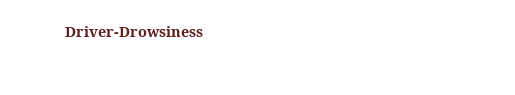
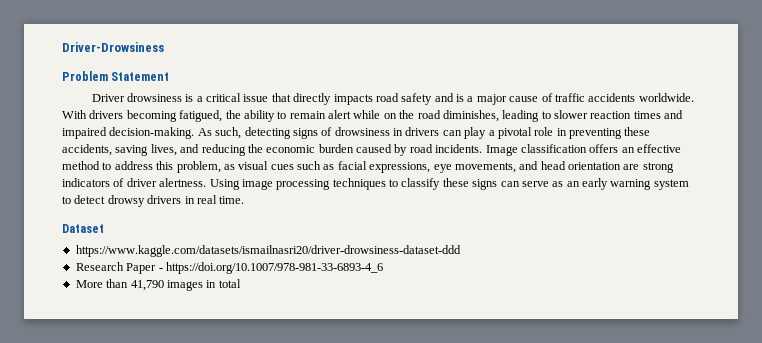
+ Problem Statement
+ Driver drowsiness is a critical issue that directly impacts road safety and is a major cause of traffic accidents worldwide. With drivers becoming fatigued, the ability to remain alert while on the road diminishes, leading to slower reaction times and impaired decision-making. As such, detecting signs of drowsiness in drivers can play a pivotal role in preventing these accidents, saving lives, and reducing the economic burden caused by road incidents. Image classification offers an effective method to address this problem, as visual cues such as facial expressions, eye movements, and head orientation are strong indicators of driver alertness. Using image processing techniques to classify these signs can serve as an early warning system to detect drowsy drivers in real time.
+ Dataset
+ https://www.kaggle.com/datasets/ismailnasri20/driver-drowsiness-dataset-ddd
+ Research Paper - https://doi.org/10.1007/978-981-33-6893-4_6
+ More than 41,790 images in total

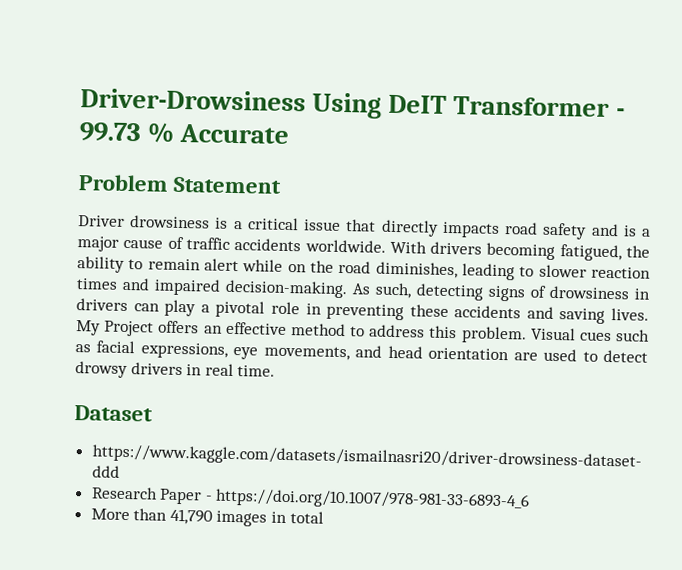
- Driver-Drowsiness
+ Driver-Drowsiness Using DeIT Transformer - 99.73 % Accurate
- As such, detecting signs of drowsiness in drivers can play a pivotal role in preventing these accidents, saving lives, and reducing the economic burden caused by road incidents. Image classification offers an effective method to address this problem, as visual cues such as facial expressions, eye movements, and head orientation are strong indicators of driver alertness. Using image processing techniques to classify these signs can serve as an early warning system to detect drowsy drivers in real time.
+ As such, detecting signs of drowsiness in drivers can play a pivotal role in preventing these accidents and saving lives. My Project offers an effective method to address this problem. Visual cues such as facial expressions, eye movements, and head orientation are used to detect drowsy drivers in real time.

